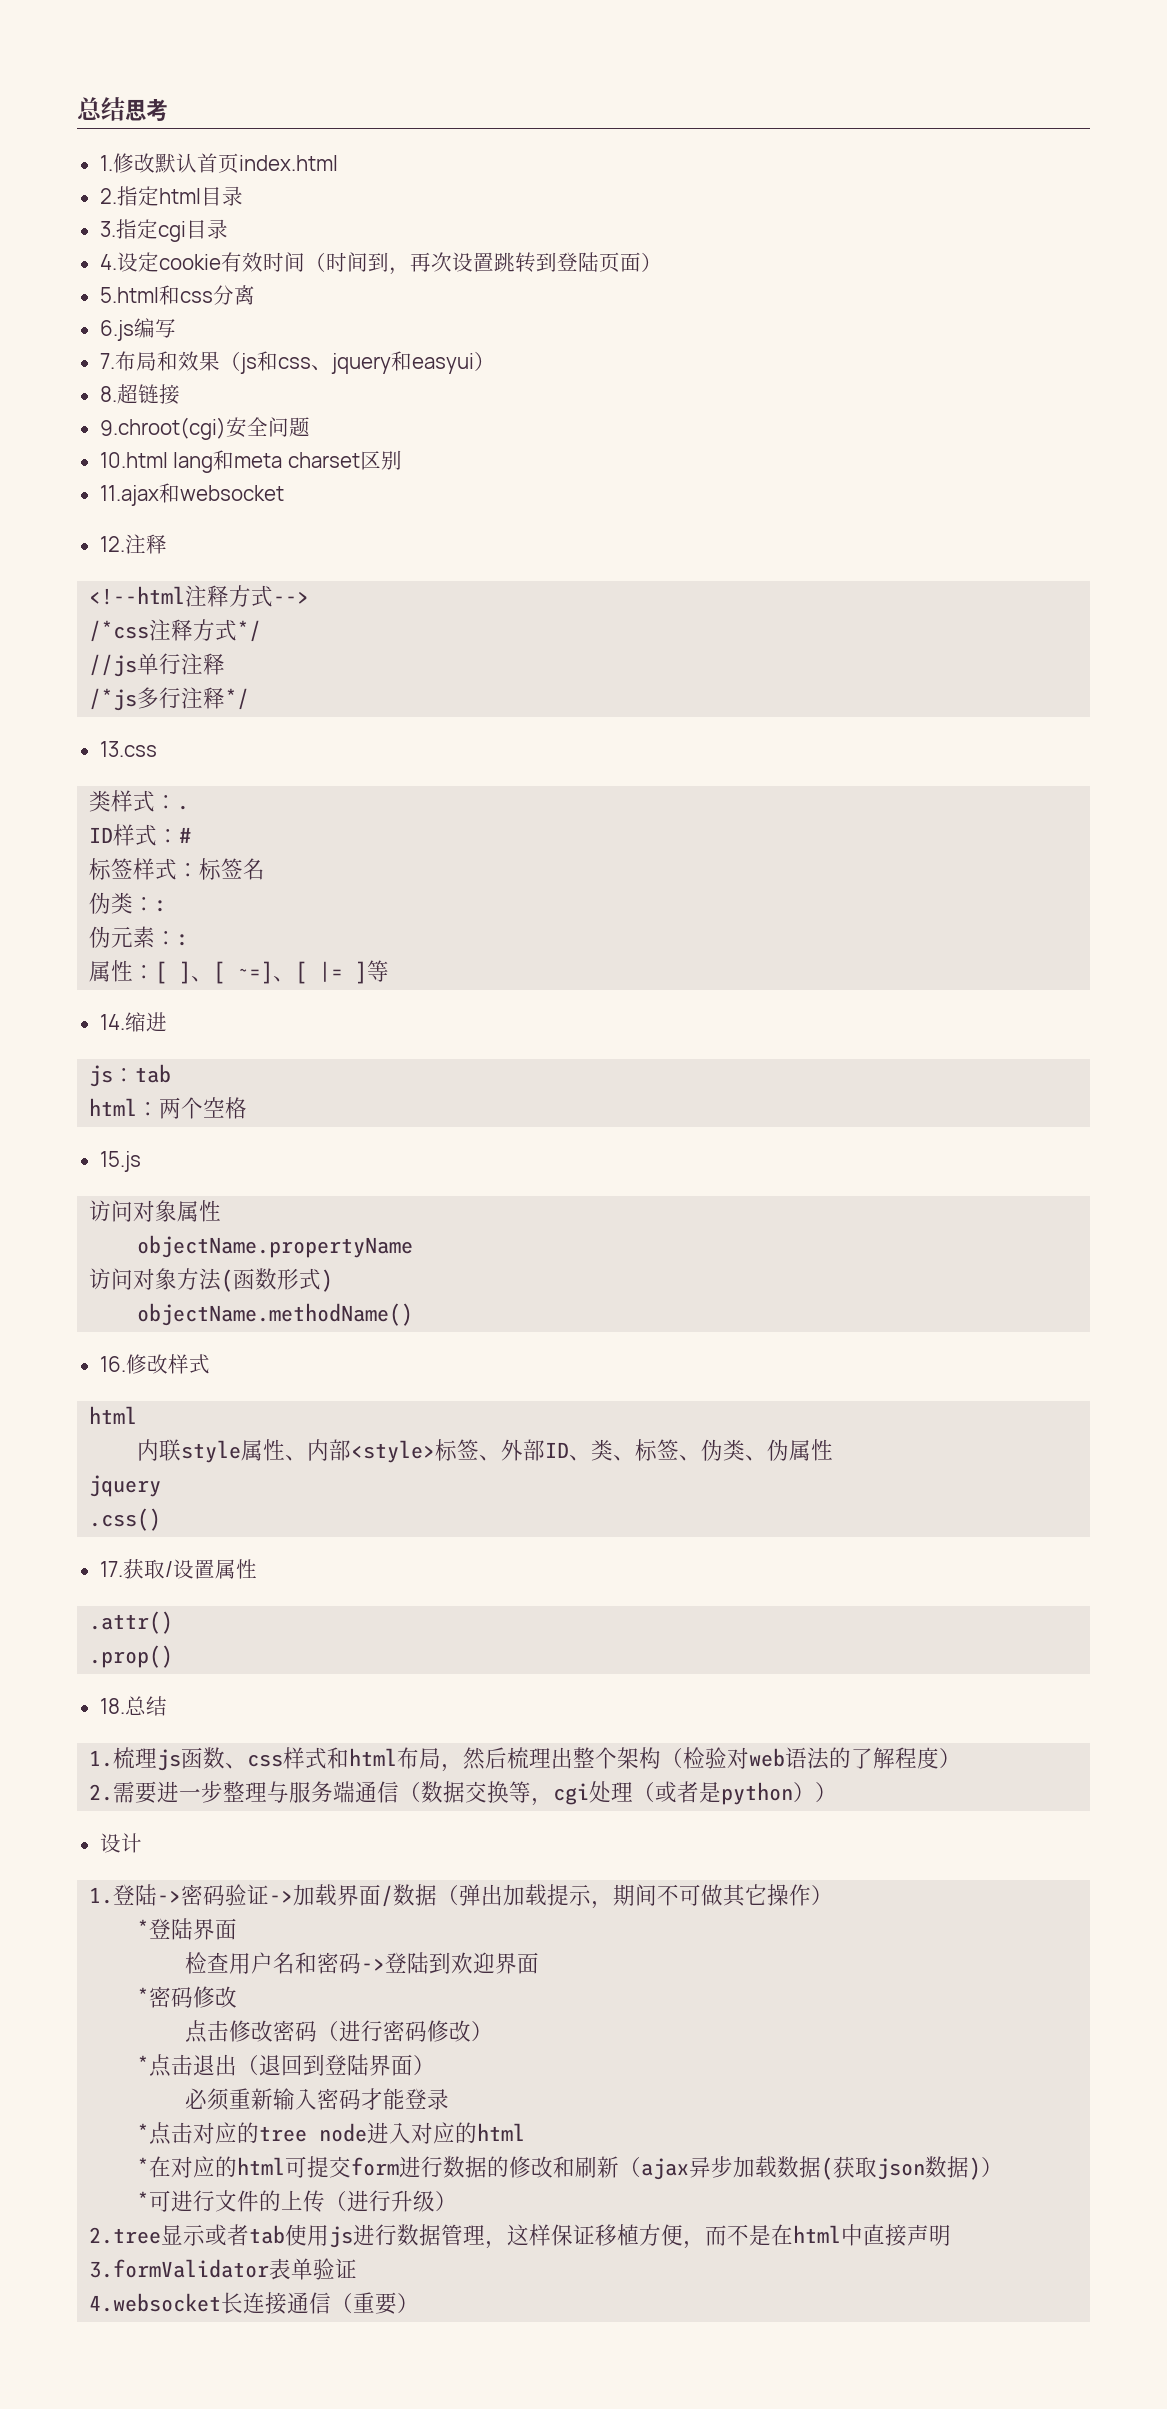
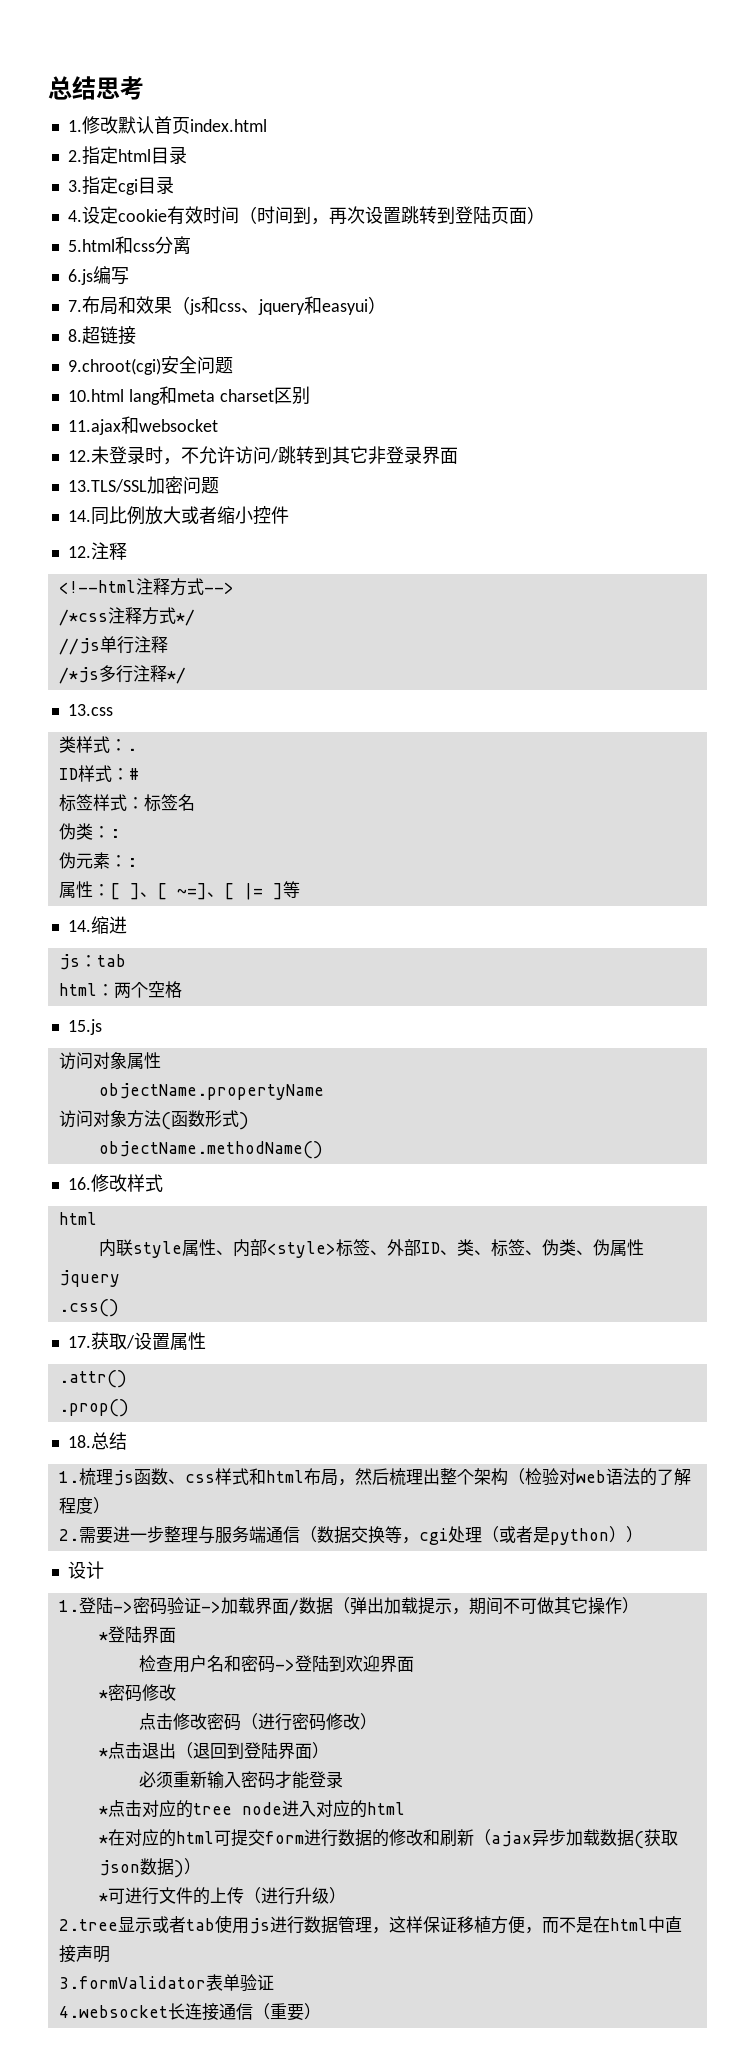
+ 12.未登录时，不允许访问/跳转到其它非登录界面
+ 13.TLS/SSL加密问题
+ 14.同比例放大或者缩小控件

